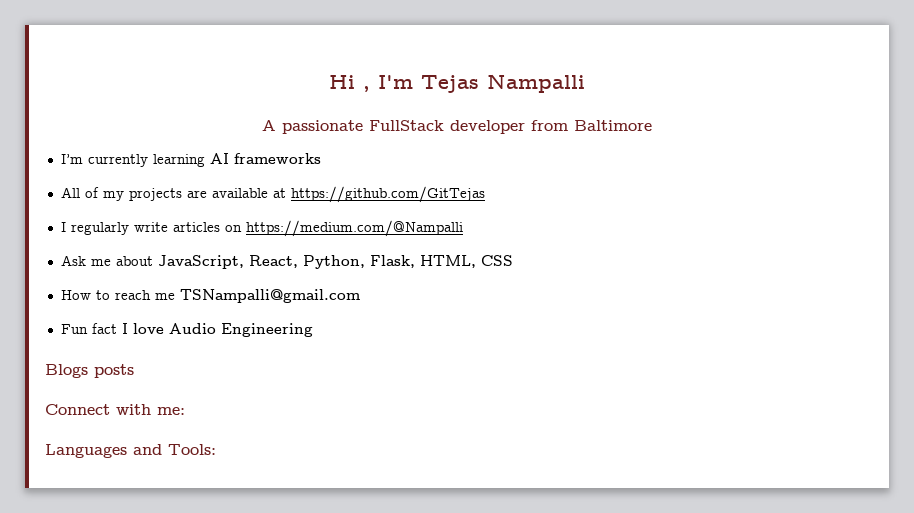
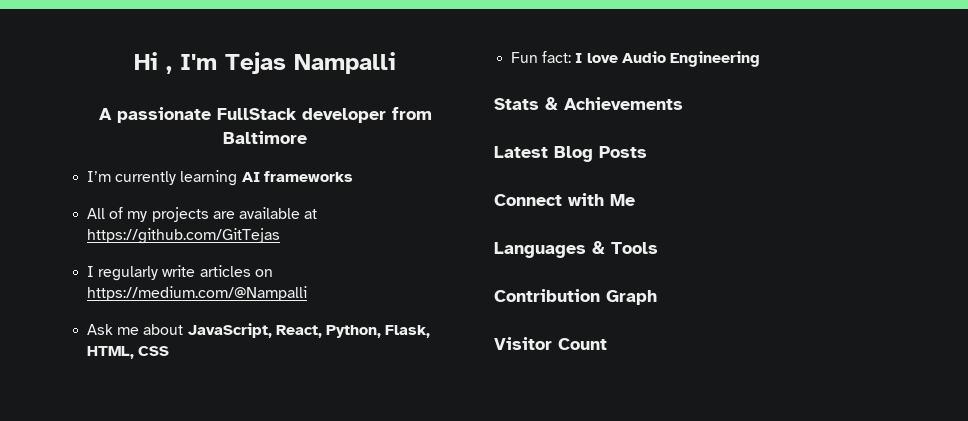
- How to reach me TSNampalli@gmail.com
- Fun fact I love Audio Engineering
+ Fun fact: I love Audio Engineering
- Blogs posts
+ Stats & Achievements
+ Latest Blog Posts
- Connect with me:
+ Connect with Me
- Languages and Tools:
+ Languages & Tools
+ Contribution Graph
+ Visitor Count

